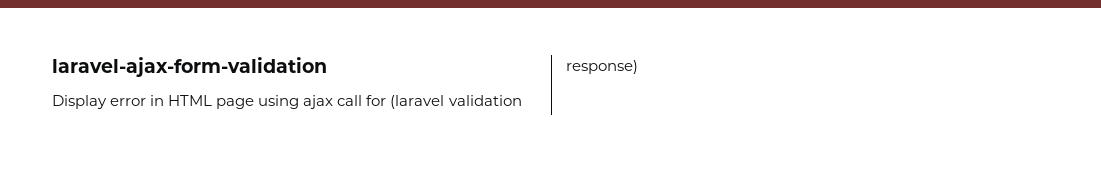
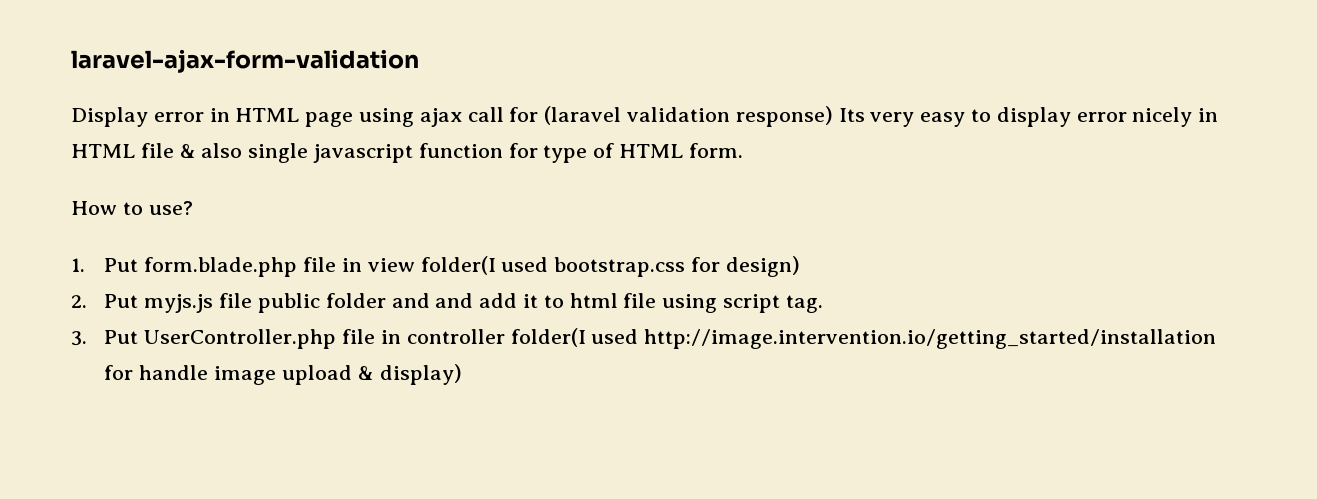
- Display error in HTML page using ajax call for (laravel validation response)
+ Display error in HTML page using ajax call for (laravel validation response) Its very easy to display error nicely in HTML file & also single javascript function for type of HTML form.
+ How to use?
+ 1. Put form.blade.php file in view folder(I used bootstrap.css for design)
+ 2. Put myjs.js file public folder and and add it to html file using script tag.
+ 3. Put UserController.php file in controller folder(I used http://image.intervention.io/getting_started/installation for handle image upload & display)

